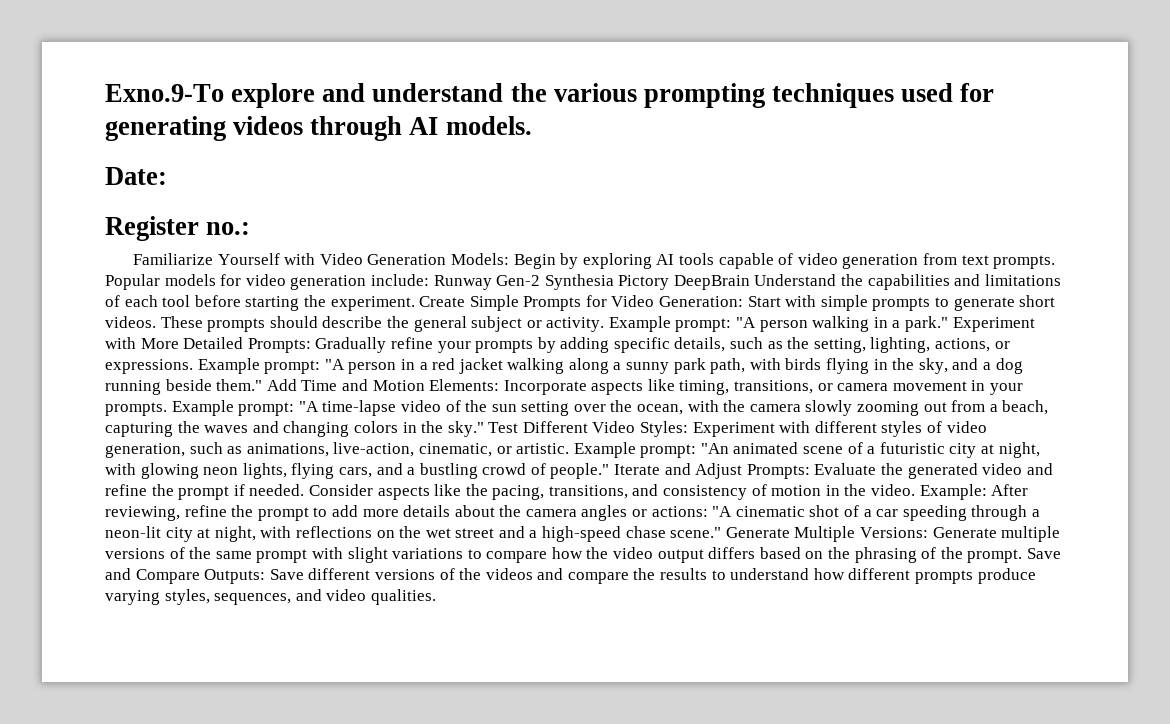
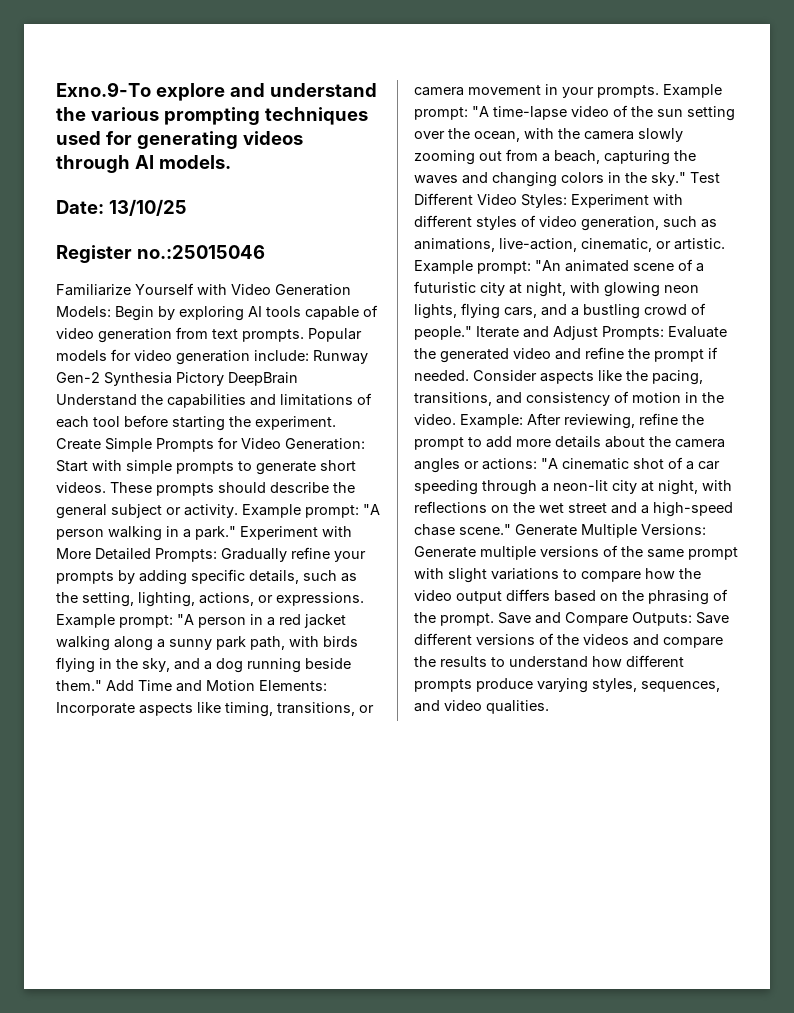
- Date:
+ Date: 13/10/25
- Register no.:
+ Register no.:25015046

